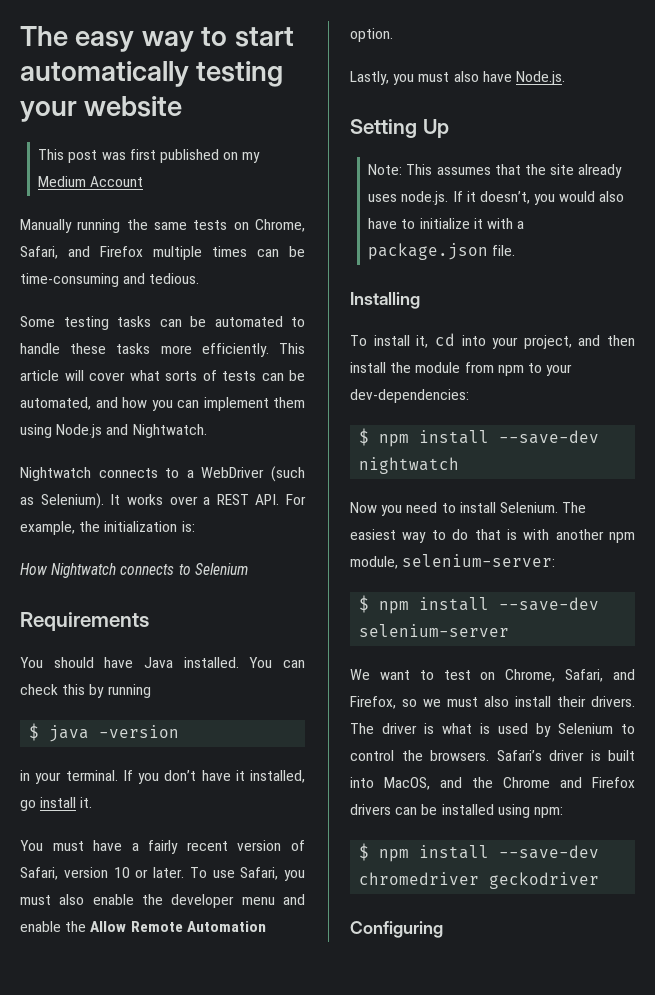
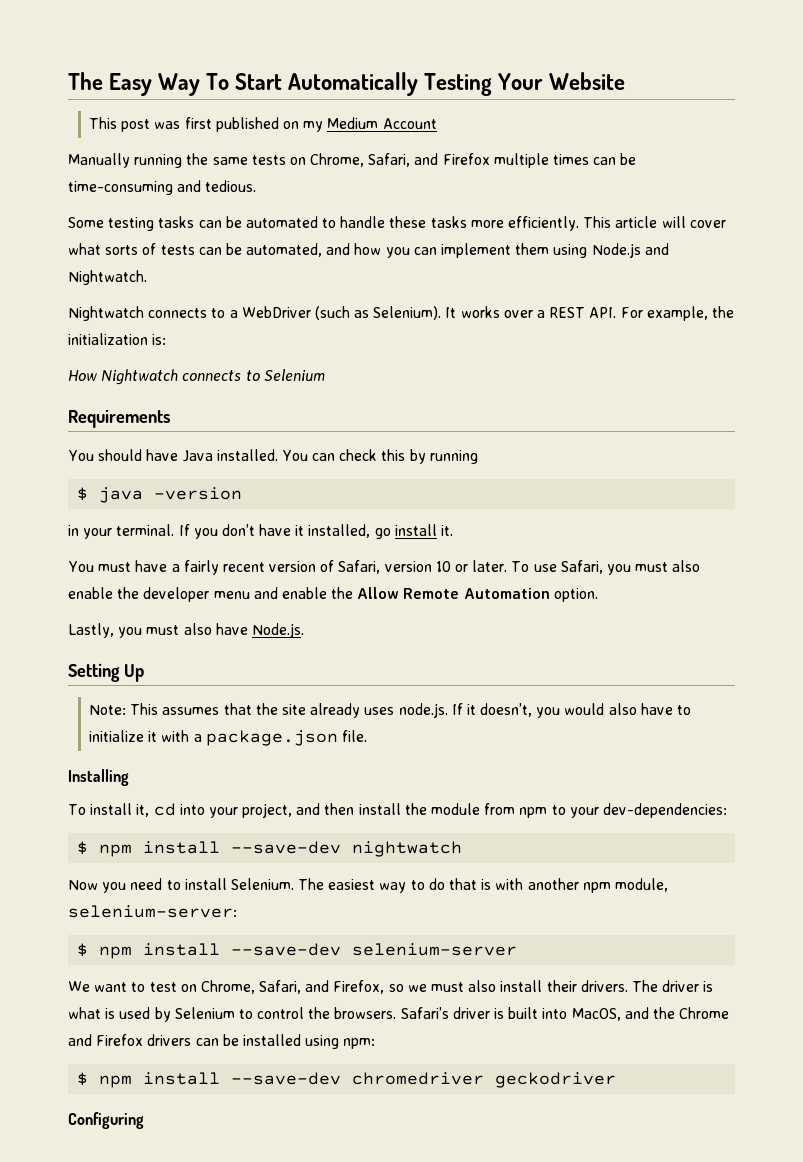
- The easy way to start automatically testing your website
+ The Easy Way To Start Automatically Testing Your Website

